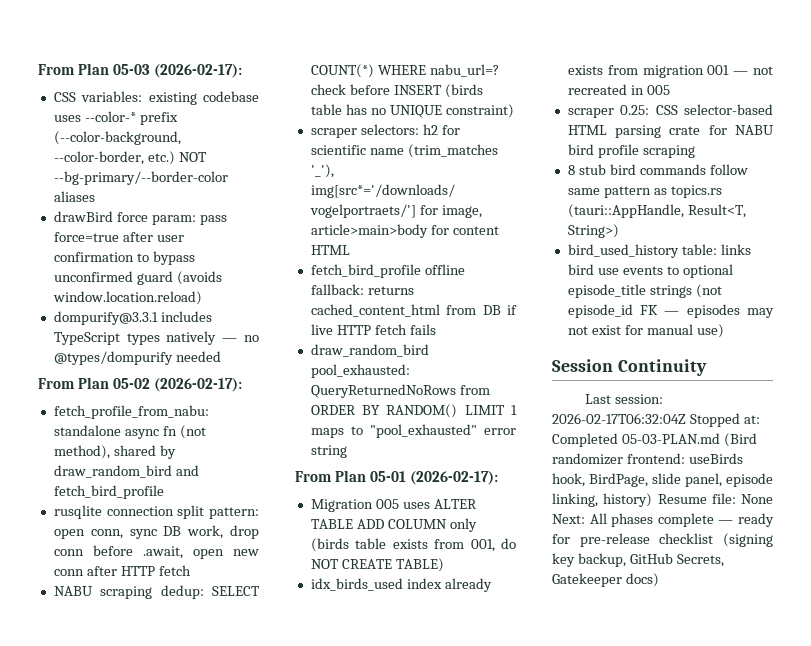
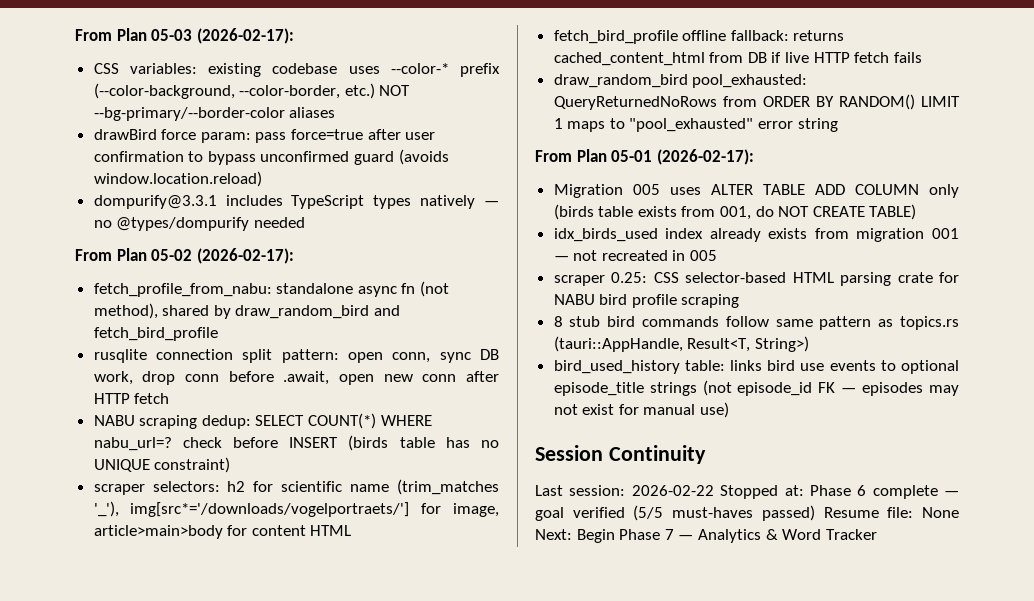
- Last session: 2026-02-17T06:32:04Z Stopped at: Completed 05-03-PLAN.md (Bird randomizer frontend: useBirds hook, BirdPage, slide panel, episode linking, history) Resume file: None Next: All phases complete — ready for pre-release checklist (signing key backup, GitHub Secrets, Gatekeeper docs)
+ Last session: 2026-02-22 Stopped at: Phase 6 complete — goal verified (5/5 must-haves passed) Resume file: None Next: Begin Phase 7 — Analytics & Word Tracker

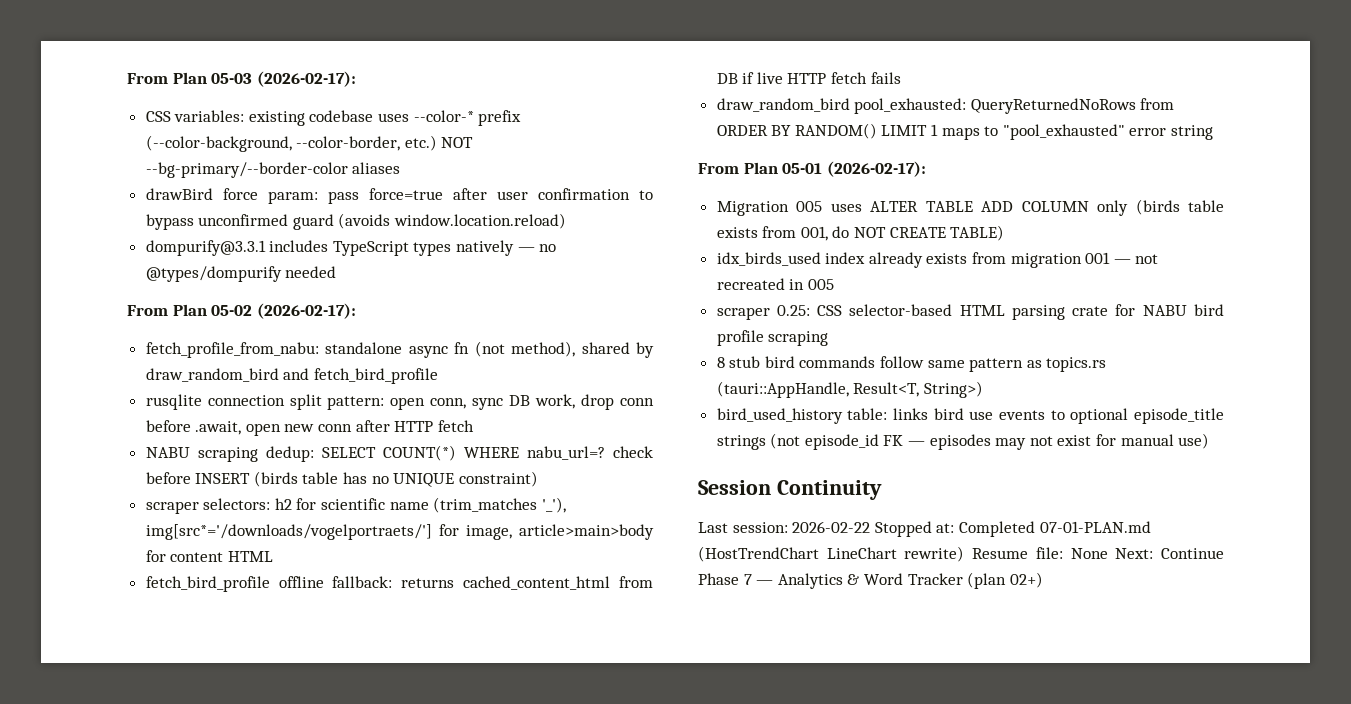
- Last session: 2026-02-22 Stopped at: Phase 6 complete — goal verified (5/5 must-haves passed) Resume file: None Next: Begin Phase 7 — Analytics & Word Tracker
+ Last session: 2026-02-22 Stopped at: Completed 07-01-PLAN.md (HostTrendChart LineChart rewrite) Resume file: None Next: Continue Phase 7 — Analytics & Word Tracker (plan 02+)

